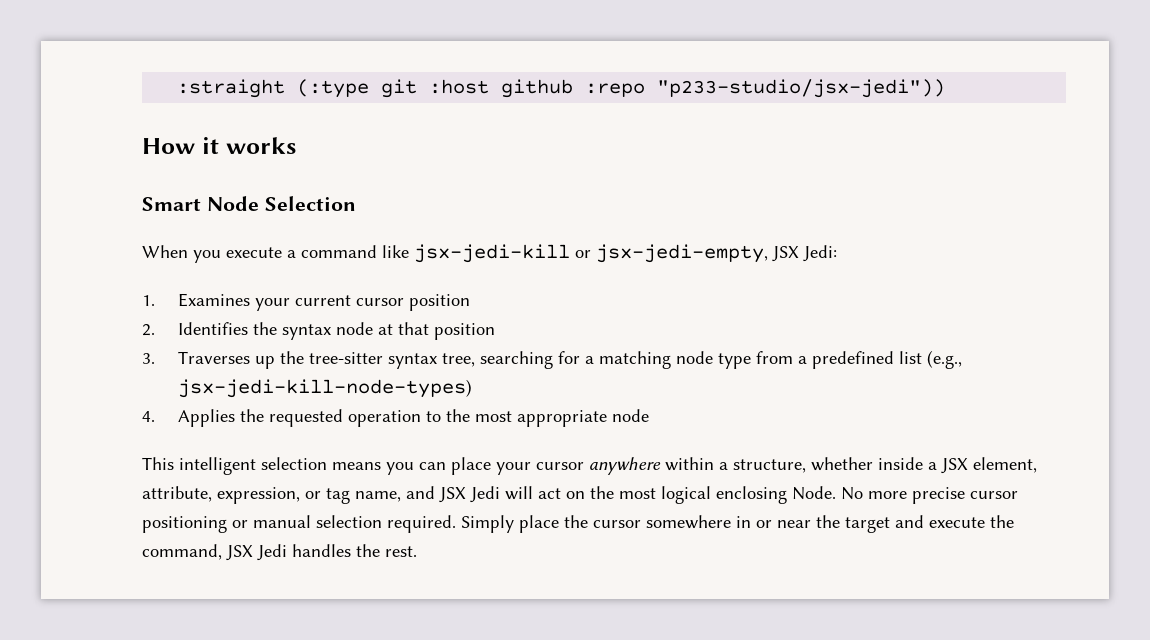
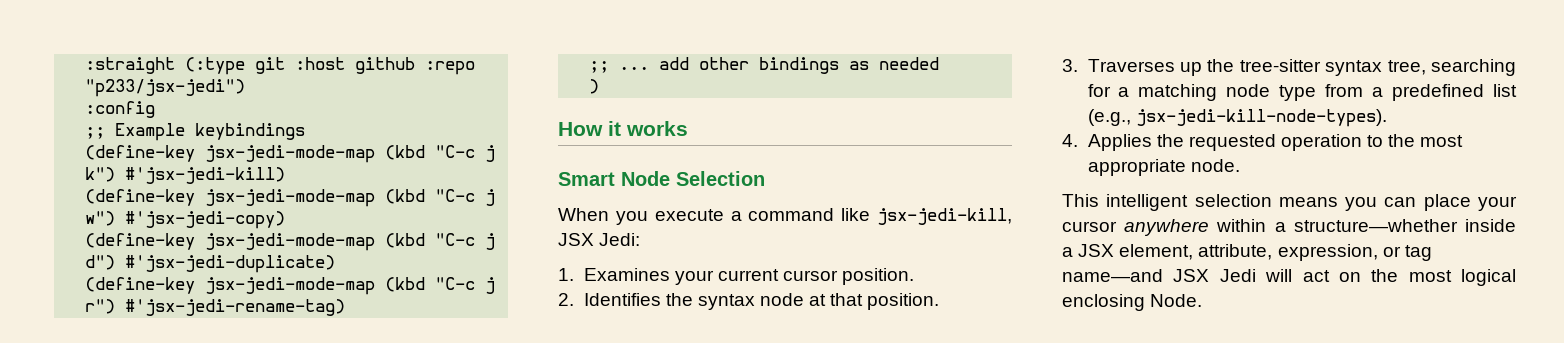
- :straight (:type git :host github :repo "p233-studio/jsx-jedi"))
+ :straight (:type git :host github :repo "p233/jsx-jedi")
+ :config
+ ;; Example keybindings
+ (define-key jsx-jedi-mode-map (kbd "C-c j k") #'jsx-jedi-kill)
+ (define-key jsx-jedi-mode-map (kbd "C-c j w") #'jsx-jedi-copy)
+ (define-key jsx-jedi-mode-map (kbd "C-c j d") #'jsx-jedi-duplicate)
+ (define-key jsx-jedi-mode-map (kbd "C-c j r") #'jsx-jedi-rename-tag)
+ ;; ... add other bindings as needed
+ )
- When you execute a command like jsx-jedi-kill or jsx-jedi-empty, JSX Jedi:
+ When you execute a command like jsx-jedi-kill, JSX Jedi:
- 1. Examines your current cursor position
+ 1. Examines your current cursor position.
- 2. Identifies the syntax node at that position
+ 2. Identifies the syntax node at that position.
- 3. Traverses up the tree-sitter syntax tree, searching for a matching node type from a predefined list (e.g., jsx-jedi-kill-node-types)
+ 3. Traverses up the tree-sitter syntax tree, searching for a matching node type from a predefined list (e.g., jsx-jedi-kill-node-types).
- 4. Applies the requested operation to the most appropriate node
+ 4. Applies the requested operation to the most appropriate node.
- This intelligent selection means you can place your cursor anywhere within a structure, whether inside a JSX element, attribute, expression, or tag name, and JSX Jedi will act on the most logical enclosing Node. No more precise cursor positioning or manual selection required. Simply place the cursor somewhere in or near the target and execute the command, JSX Jedi handles the rest.
+ This intelligent selection means you can place your cursor anywhere within a structure—whether inside a JSX element, attribute, expression, or tag name—and JSX Jedi will act on the most logical enclosing Node.

